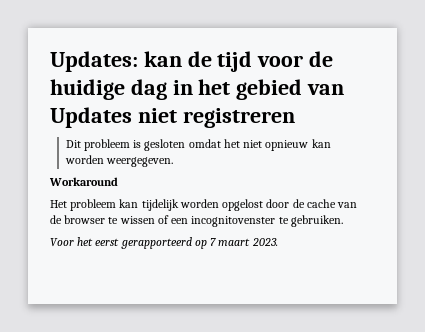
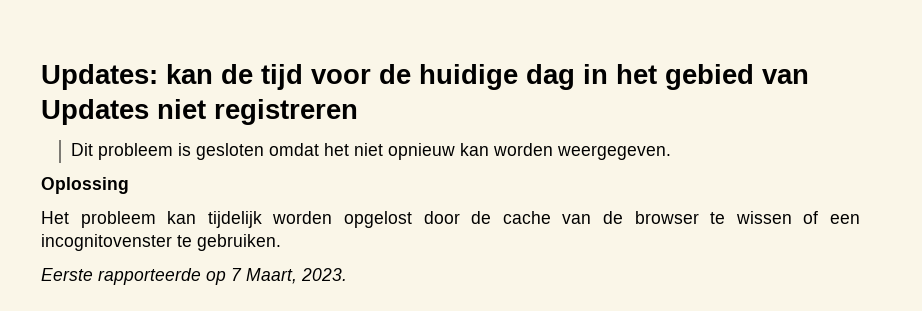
- Workaround
+ Oplossing
- Voor het eerst gerapporteerd op 7 maart 2023.
+ Eerste rapporteerde op 7 Maart, 2023.

